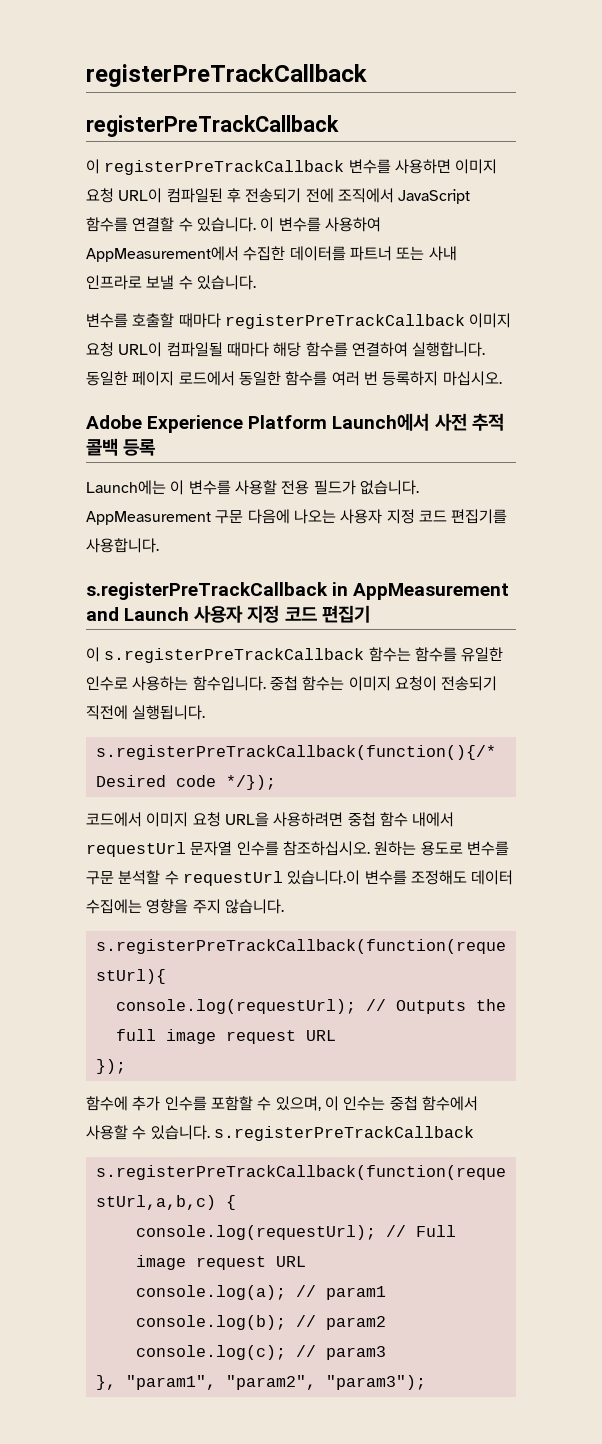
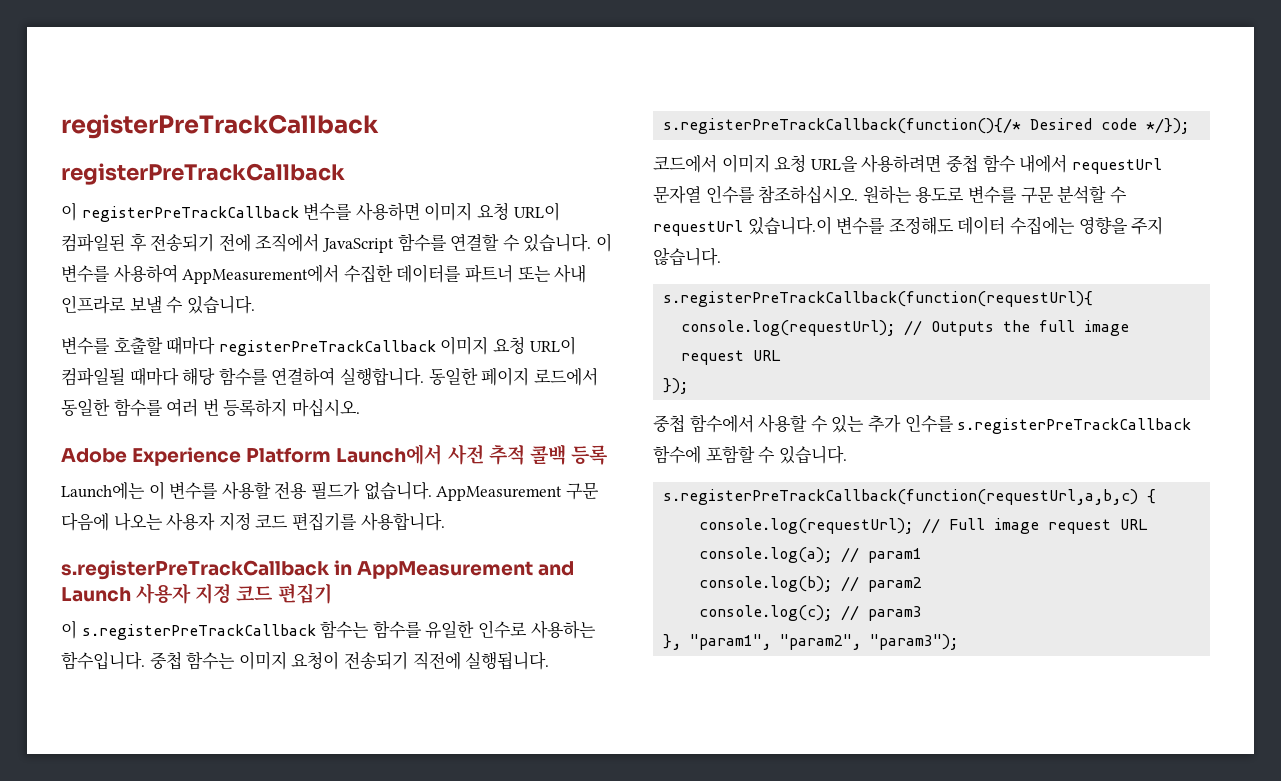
- 함수에 추가 인수를 포함할 수 있으며, 이 인수는 중첩 함수에서 사용할 수 있습니다. s.registerPreTrackCallback
+ 중첩 함수에서 사용할 수 있는 추가 인수를 s.registerPreTrackCallback 함수에 포함할 수 있습니다.

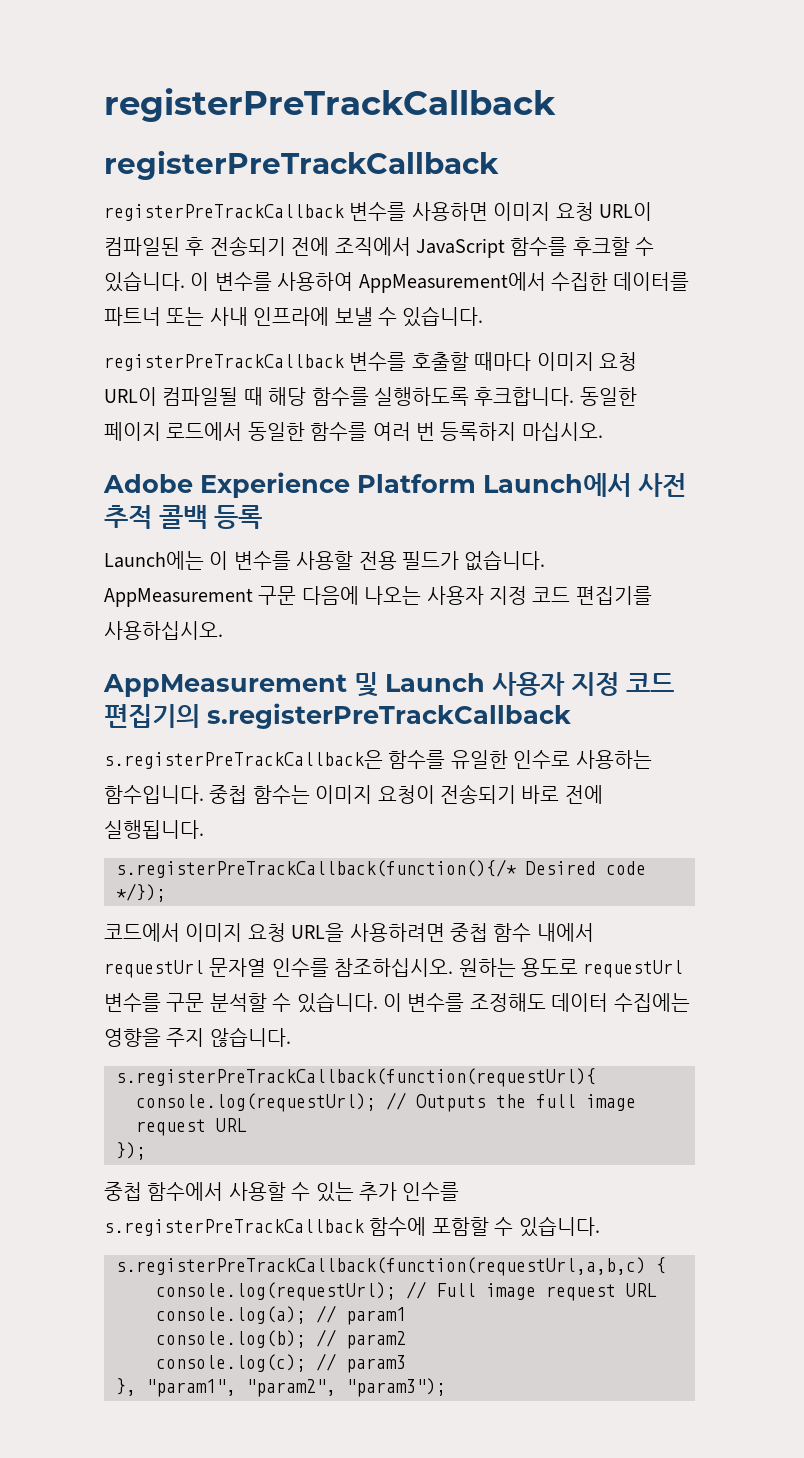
- 이 registerPreTrackCallback 변수를 사용하면 이미지 요청 URL이 컴파일된 후 전송되기 전에 조직에서 JavaScript 함수를 연결할 수 있습니다.
+ registerPreTrackCallback 변수를 사용하면 이미지 요청 URL이 컴파일된 후 전송되기 전에 조직에서 JavaScript 함수를 후크할 수 있습니다.
- 이 변수를 사용하여 AppMeasurement에서 수집한 데이터를 파트너 또는 사내 인프라로 보낼 수 있습니다.
+ 이 변수를 사용하여 AppMeasurement에서 수집한 데이터를 파트너 또는 사내 인프라에 보낼 수 있습니다.
- 변수를 호출할 때마다 registerPreTrackCallback 이미지 요청 URL이 컴파일될 때마다 해당 함수를 연결하여 실행합니다.
+ registerPreTrackCallback 변수를 호출할 때마다 이미지 요청 URL이 컴파일될 때 해당 함수를 실행하도록 후크합니다.
- AppMeasurement 구문 다음에 나오는 사용자 지정 코드 편집기를 사용합니다.
- s.registerPreTrackCallback in AppMeasurement and Launch 사용자 지정 코드 편집기
- 이 s.registerPreTrackCallback 함수는 함수를 유일한 인수로 사용하는 함수입니다.
+ AppMeasurement 구문 다음에 나오는 사용자 지정 코드 편집기를 사용하십시오.
+ AppMeasurement 및 Launch 사용자 지정 코드 편집기의 s.registerPreTrackCallback
+ s.registerPreTrackCallback은 함수를 유일한 인수로 사용하는 함수입니다.
- 중첩 함수는 이미지 요청이 전송되기 직전에 실행됩니다.
+ 중첩 함수는 이미지 요청이 전송되기 바로 전에 실행됩니다.
- 원하는 용도로 변수를 구문 분석할 수 requestUrl 있습니다.이 변수를 조정해도 데이터 수집에는 영향을 주지 않습니다.
+ 원하는 용도로 requestUrl 변수를 구문 분석할 수 있습니다. 이 변수를 조정해도 데이터 수집에는 영향을 주지 않습니다.

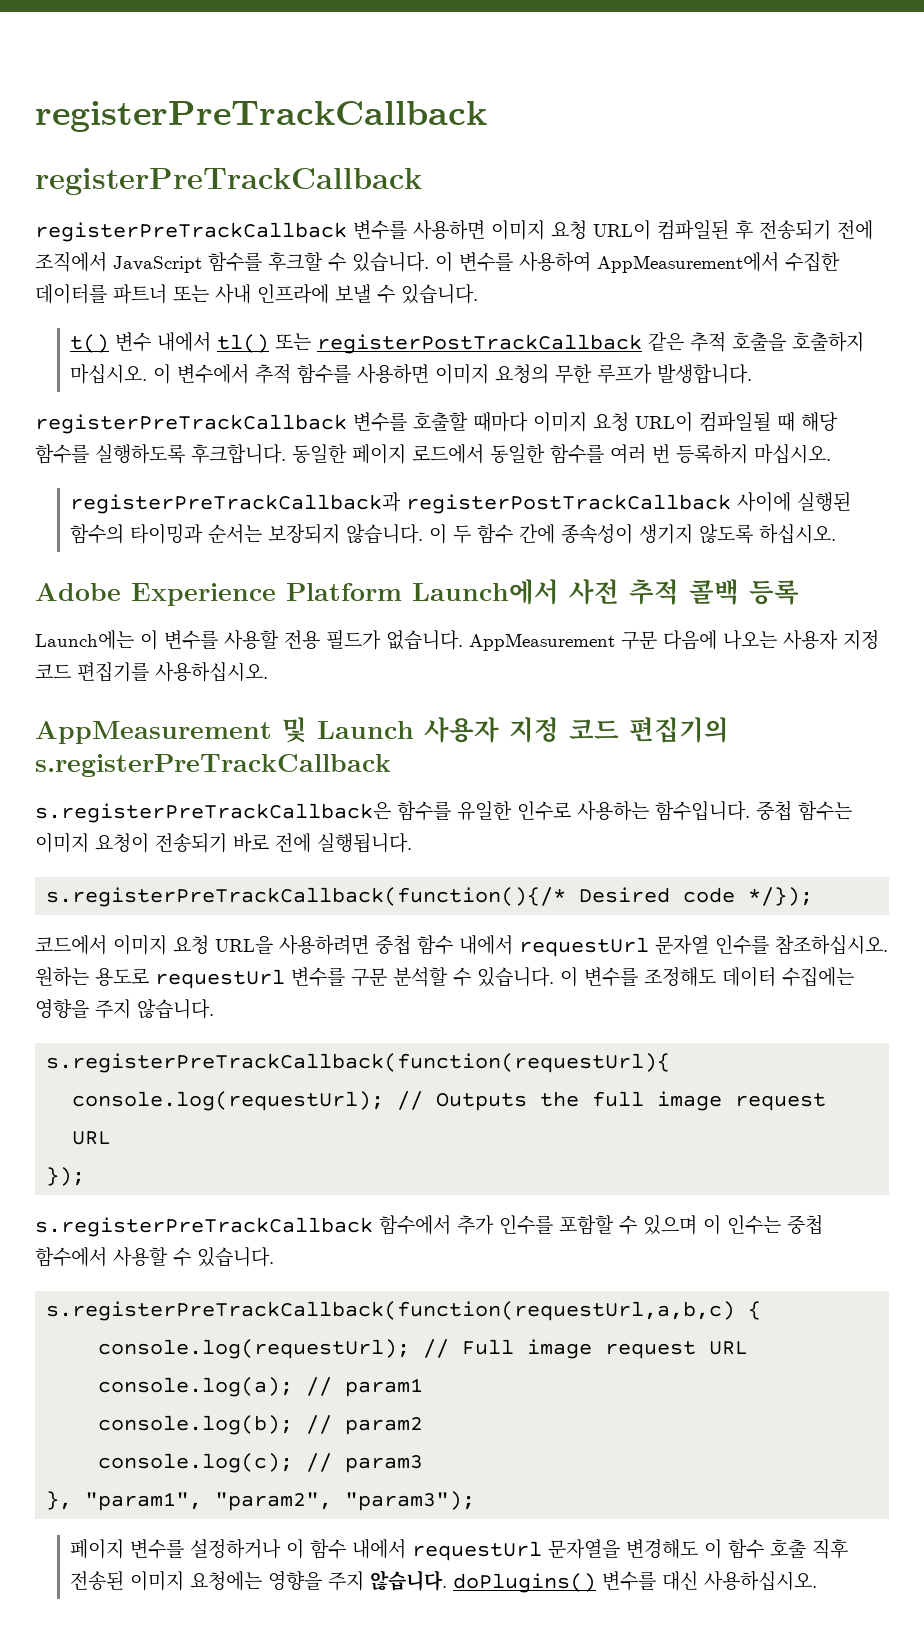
+ t() 변수 내에서 tl() 또는 registerPostTrackCallback 같은 추적 호출을 호출하지 마십시오. 이 변수에서 추적 함수를 사용하면 이미지 요청의 무한 루프가 발생합니다.
+ registerPreTrackCallback과 registerPostTrackCallback 사이에 실행된 함수의 타이밍과 순서는 보장되지 않습니다. 이 두 함수 간에 종속성이 생기지 않도록 하십시오.
- 중첩 함수에서 사용할 수 있는 추가 인수를 s.registerPreTrackCallback 함수에 포함할 수 있습니다.
+ s.registerPreTrackCallback 함수에서 추가 인수를 포함할 수 있으며 이 인수는 중첩 함수에서 사용할 수 있습니다.
+ 페이지 변수를 설정하거나 이 함수 내에서 requestUrl 문자열을 변경해도 이 함수 호출 직후 전송된 이미지 요청에는 영향을 주지 않습니다. doPlugins() 변수를 대신 사용하십시오.

